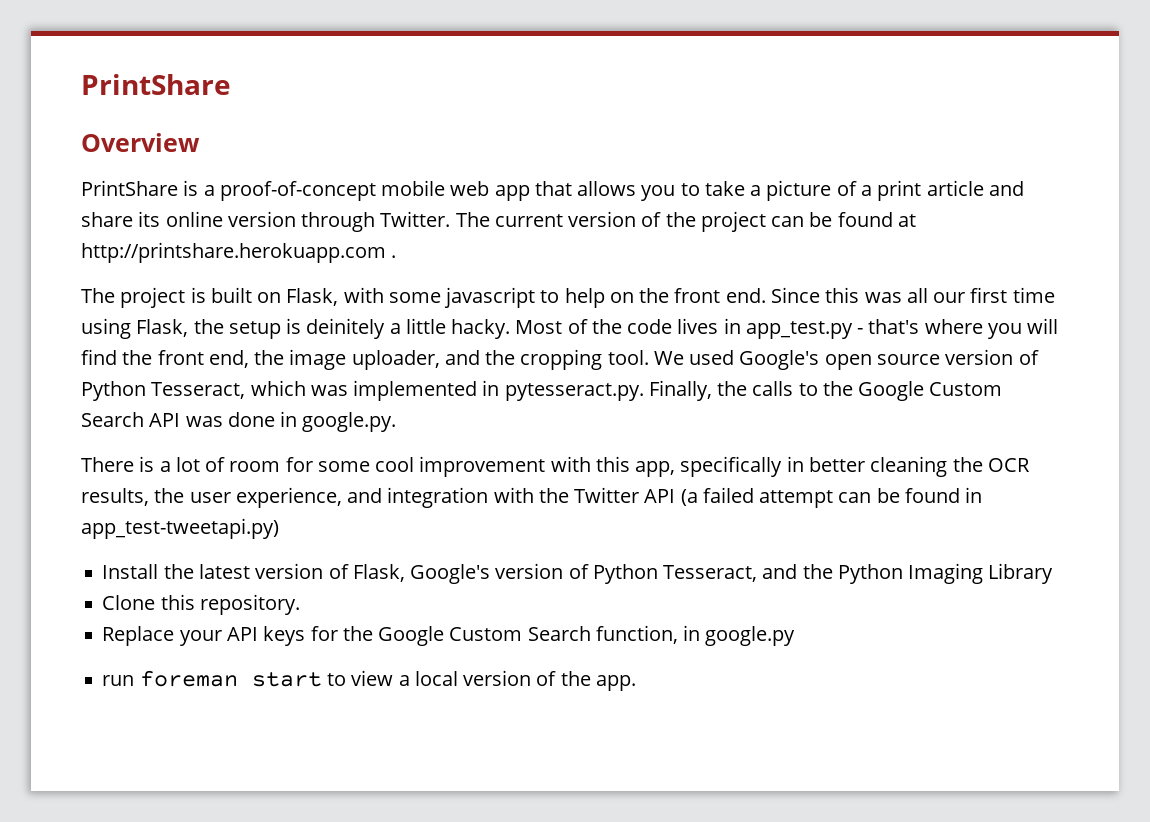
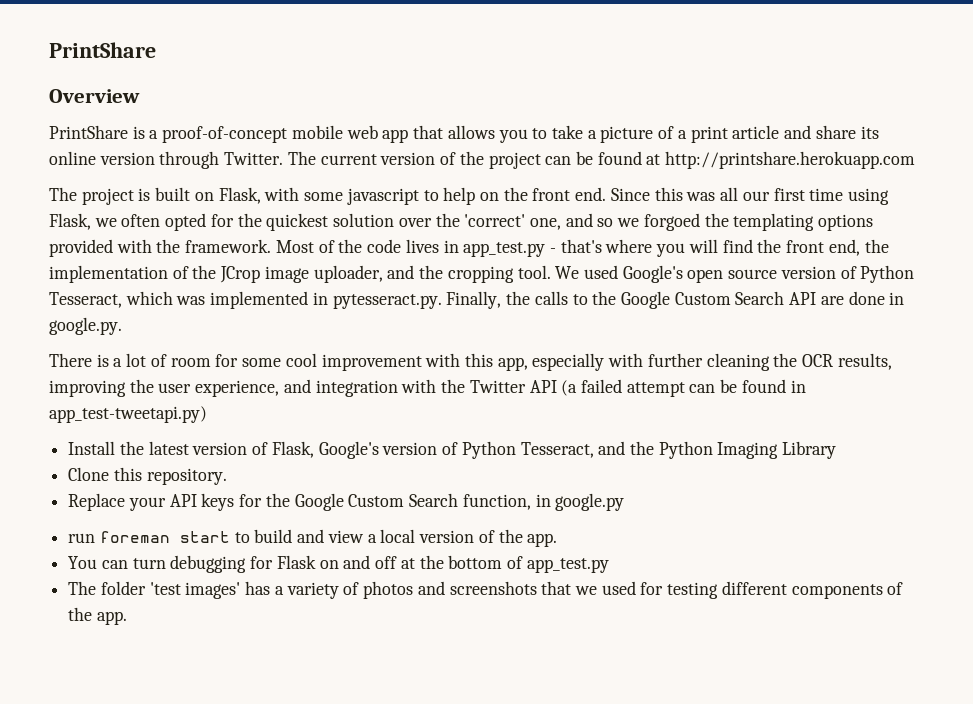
- The current version of the project can be found at http://printshare.herokuapp.com .
+ The current version of the project can be found at http://printshare.herokuapp.com
- Since this was all our first time using Flask, the setup is deinitely a little hacky.
+ Since this was all our first time using Flask, we often opted for the quickest solution over the 'correct' one, and so we forgoed the templating options provided with the framework.
- Most of the code lives in app_test.py - that's where you will find the front end, the image uploader, and the cropping tool.
+ Most of the code lives in app_test.py - that's where you will find the front end, the implementation of the JCrop image uploader, and the cropping tool.
- We used Google's open source version of Python Tesseract, which was implemented in pytesseract.py. Finally, the calls to the Google Custom Search API was done in google.py.
+ We used Google's open source version of Python Tesseract, which was implemented in pytesseract.py. Finally, the calls to the Google Custom Search API are done in google.py.
- There is a lot of room for some cool improvement with this app, specifically in better cleaning the OCR results, the user experience, and integration with the Twitter API (a failed attempt can be found in app_test-tweetapi.py)
+ There is a lot of room for some cool improvement with this app, especially with further cleaning the OCR results, improving the user experience, and integration with the Twitter API (a failed attempt can be found in app_test-tweetapi.py)
- run foreman start to view a local version of the app.
+ run foreman start to build and view a local version of the app.
+ You can turn debugging for Flask on and off at the bottom of app_test.py
+ The folder 'test images' has a variety of photos and screenshots that we used for testing different components of the app.

